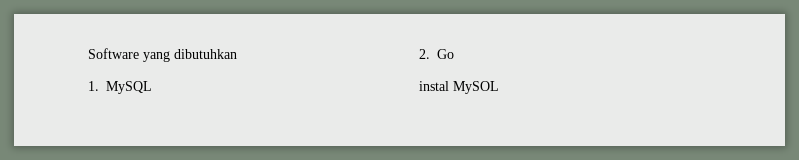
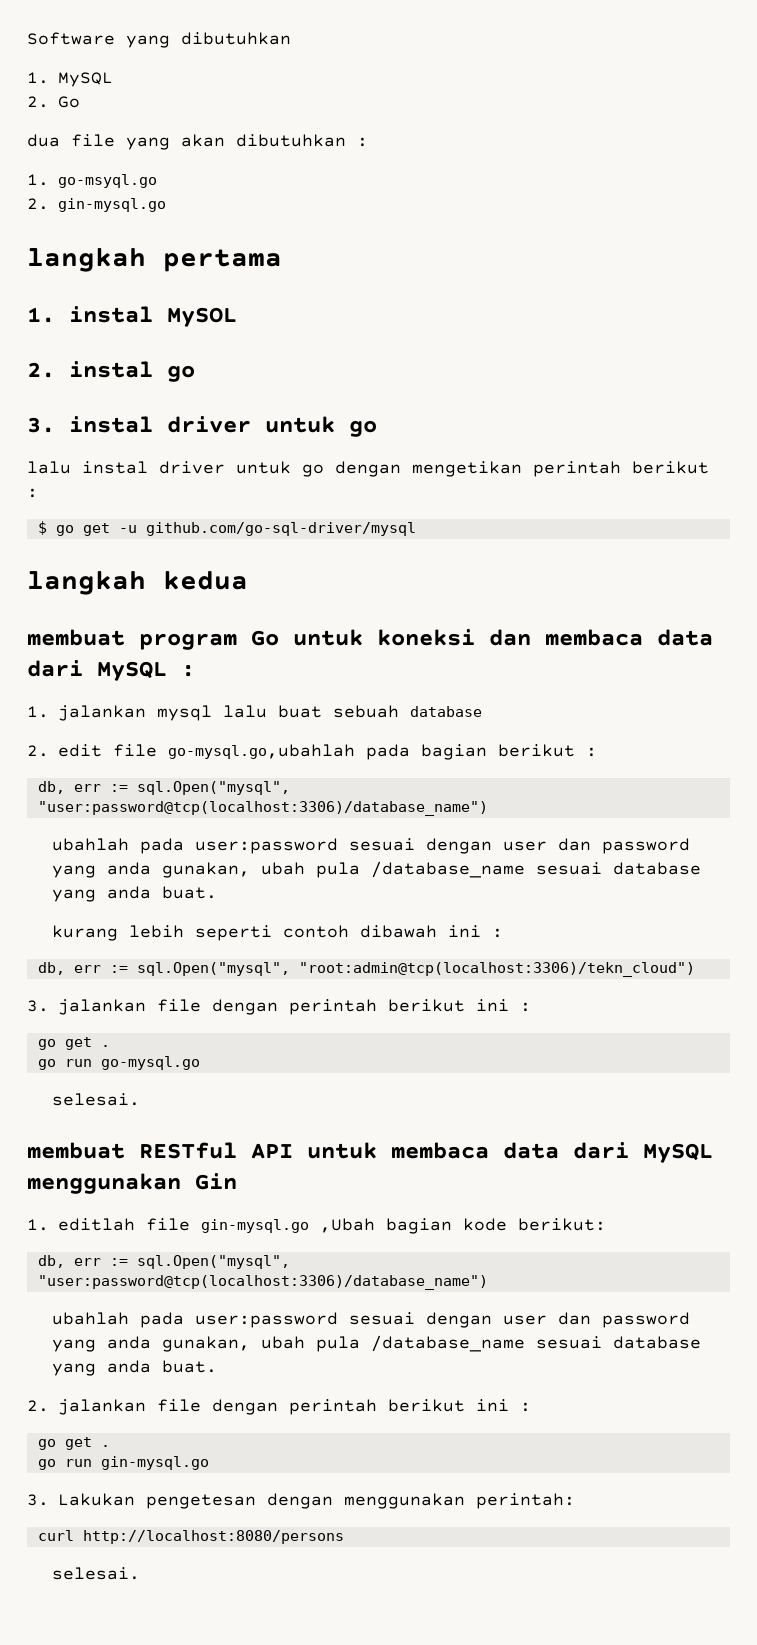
- instal MySOL
+ dua file yang akan dibutuhkan :
+ 1. go-msyql.go
+ 2. gin-mysql.go
+ langkah pertama
+ 1. instal MySOL
+ 2. instal go
+ 3. instal driver untuk go
+ lalu instal driver untuk go dengan mengetikan perintah berikut :
+ $ go get -u github.com/go-sql-driver/mysql
+ langkah kedua
+ membuat program Go untuk koneksi dan membaca data dari MySQL :
+ 1. jalankan mysql lalu buat sebuah database
+ 2. edit file go-mysql.go,ubahlah pada bagian berikut :
+ db, err := sql.Open("mysql", "user:password@tcp(localhost:3306)/database_name")
+ ubahlah pada user:password sesuai dengan user dan password yang anda gunakan, ubah pula /database_name sesuai database yang anda buat.
+ kurang lebih seperti contoh dibawah ini :
+ db, err := sql.Open("mysql", "root:admin@tcp(localhost:3306)/tekn_cloud")
+ 3. jalankan file dengan perintah berikut ini :
+ go get .
+ go run go-mysql.go
+ selesai.
+ membuat RESTful API untuk membaca data dari MySQL menggunakan Gin
+ 1. editlah file gin-mysql.go ,Ubah bagian kode berikut:
+ db, err := sql.Open("mysql", "user:password@tcp(localhost:3306)/database_name")
+ ubahlah pada user:password sesuai dengan user dan password yang anda gunakan, ubah pula /database_name sesuai database yang anda buat.
+ 2. jalankan file dengan perintah berikut ini :
+ go get .
+ go run gin-mysql.go
+ 3. Lakukan pengetesan dengan menggunakan perintah:
+ curl http://localhost:8080/persons
+ selesai.

